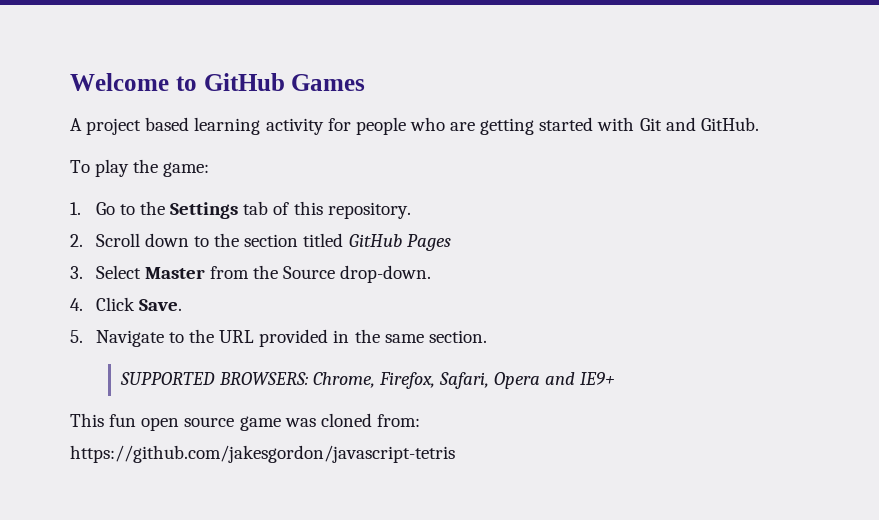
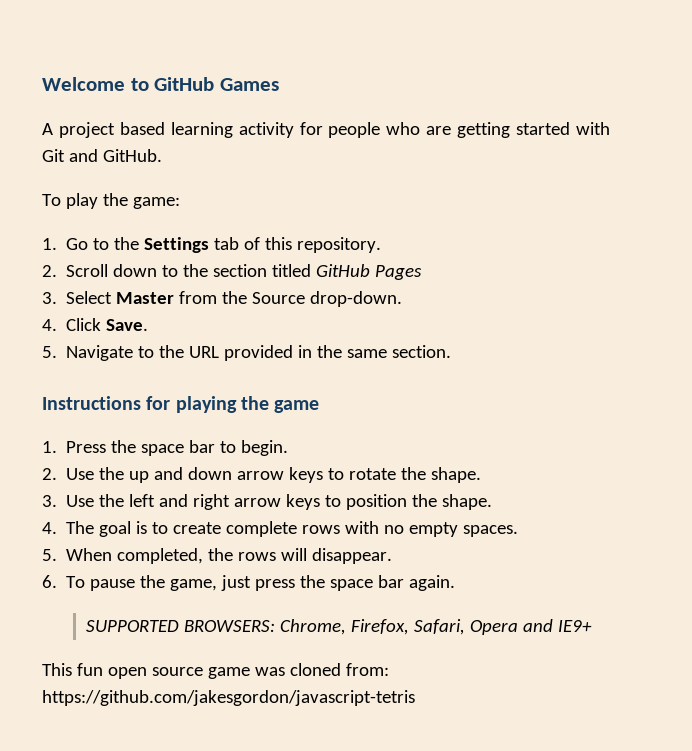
+ Instructions for playing the game
+ 1. Press the space bar to begin.
+ 2. Use the up and down arrow keys to rotate the shape.
+ 3. Use the left and right arrow keys to position the shape.
+ 4. The goal is to create complete rows with no empty spaces.
+ 5. When completed, the rows will disappear.
+ 6. To pause the game, just press the space bar again.

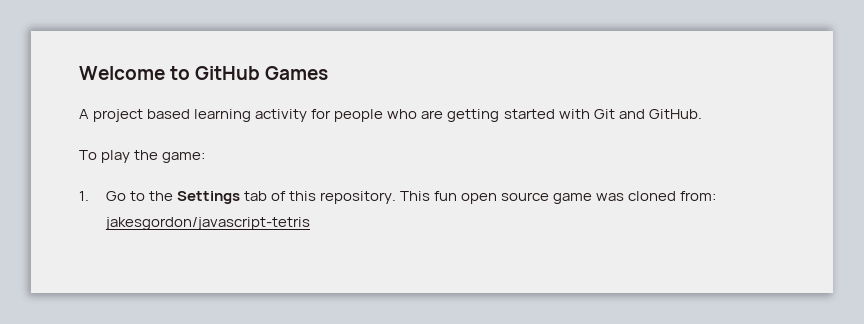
- 1. Go to the Settings tab of this repository.
- 2. Scroll down to the section titled GitHub Pages
- 3. Select Master from the Source drop-down.
- 4. Click Save.
- 5. Navigate to the URL provided in the same section.
- Instructions for playing the game
- 1. Press the space bar to begin.
- 2. Use the up and down arrow keys to rotate the shape.
- 3. Use the left and right arrow keys to position the shape.
- 4. The goal is to create complete rows with no empty spaces.
- 5. When completed, the rows will disappear.
- 6. To pause the game, just press the space bar again.
- SUPPORTED BROWSERS: Chrome, Firefox, Safari, Opera and IE9+
- This fun open source game was cloned from: https://github.com/jakesgordon/javascript-tetris
+ 1. Go to the Settings tab of this repository. This fun open source game was cloned from: jakesgordon/javascript-tetris

